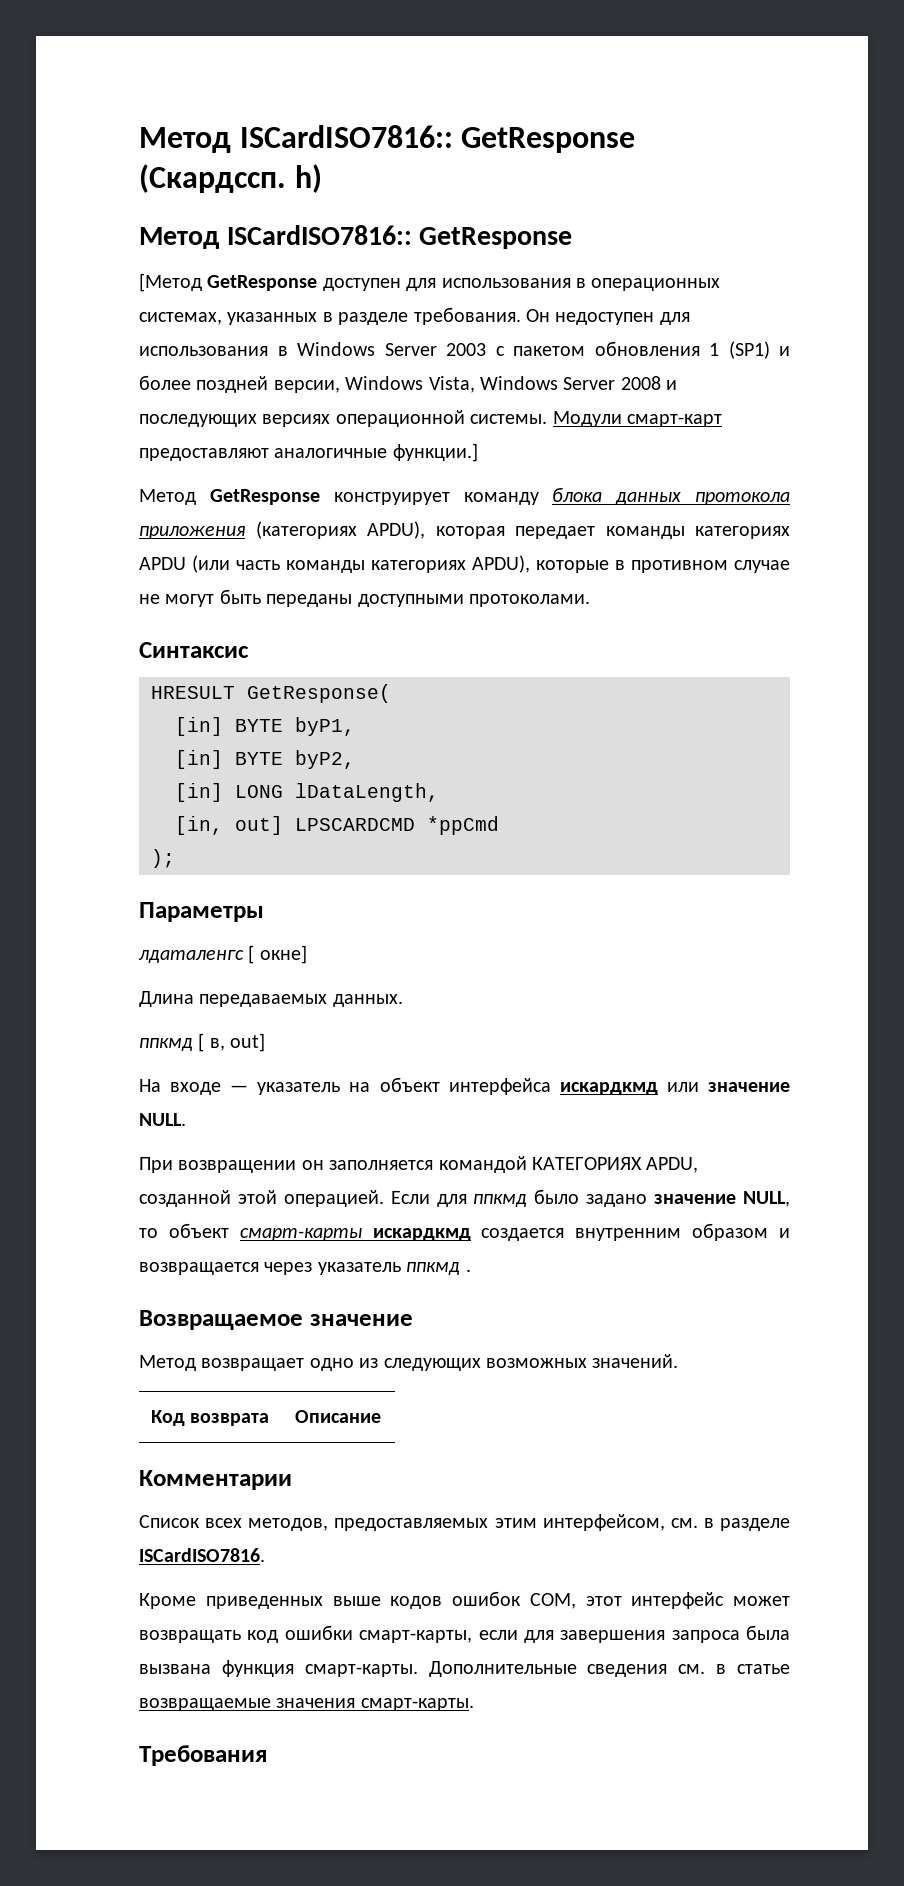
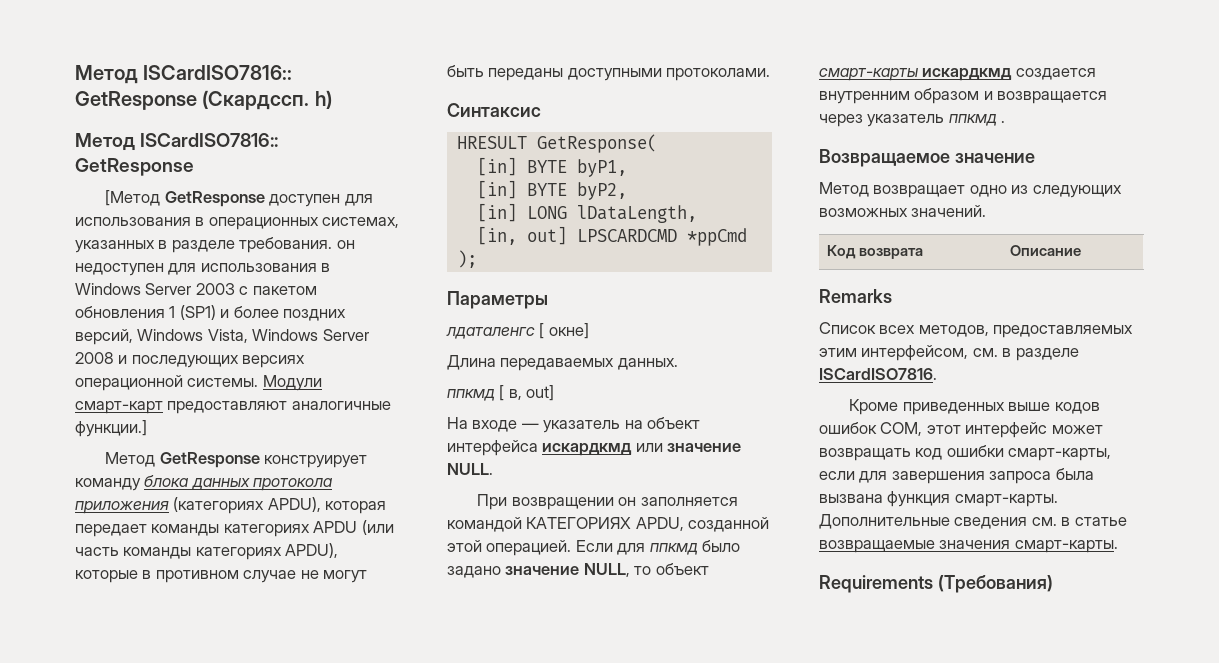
- [Метод GetResponse доступен для использования в операционных системах, указанных в разделе требования. Он недоступен для использования в Windows Server 2003 с пакетом обновления 1 (SP1) и более поздней версии, Windows Vista, Windows Server 2008 и последующих версиях операционной системы.
+ [Метод GetResponse доступен для использования в операционных системах, указанных в разделе требования. он недоступен для использования в Windows Server 2003 с пакетом обновления 1 (SP1) и более поздних версий, Windows Vista, Windows Server 2008 и последующих версиях операционной системы.
- Комментарии
+ Remarks
- Требования
+ Requirements (Требования)

